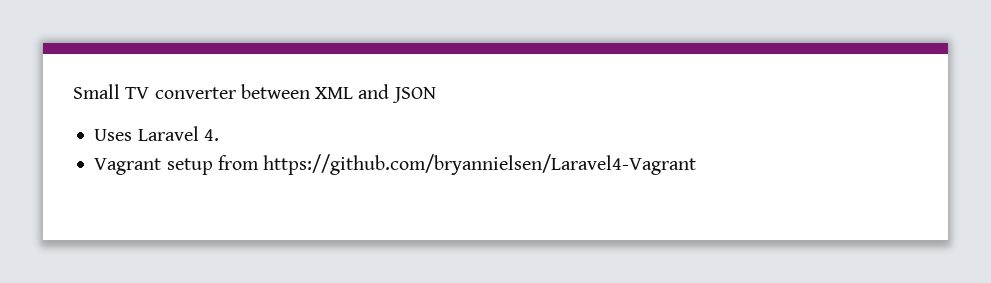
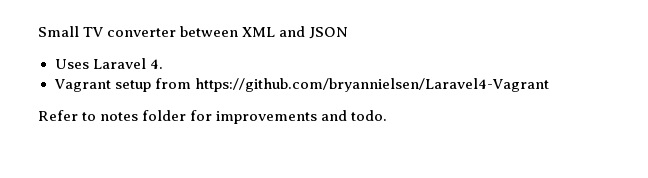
+ Refer to notes folder for improvements and todo.

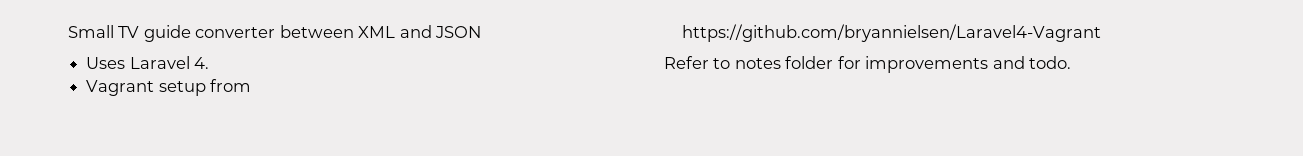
- Small TV converter between XML and JSON
+ Small TV guide converter between XML and JSON

